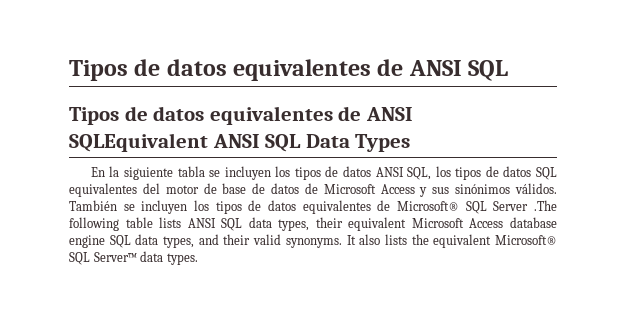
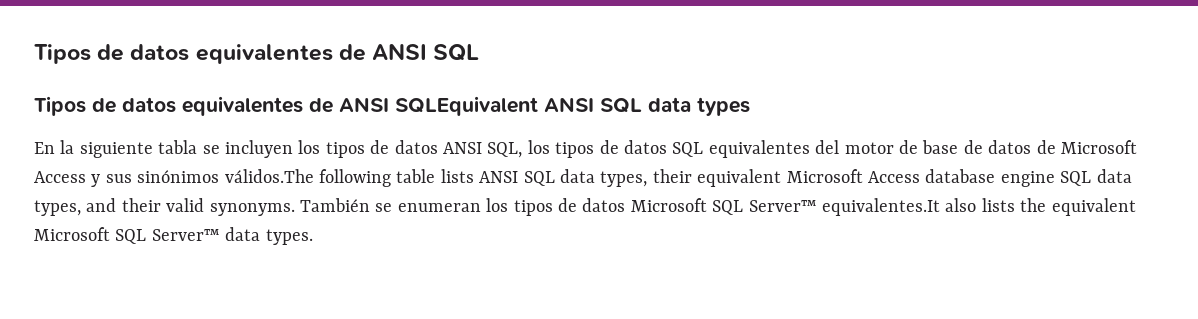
- Tipos de datos equivalentes de ANSI SQLEquivalent ANSI SQL Data Types
+ Tipos de datos equivalentes de ANSI SQLEquivalent ANSI SQL data types
- En la siguiente tabla se incluyen los tipos de datos ANSI SQL, los tipos de datos SQL equivalentes del motor de base de datos de Microsoft Access y sus sinónimos válidos. También se incluyen los tipos de datos equivalentes de Microsoft® SQL Server .The following table lists ANSI SQL data types, their equivalent Microsoft Access database engine SQL data types, and their valid synonyms.
+ En la siguiente tabla se incluyen los tipos de datos ANSI SQL, los tipos de datos SQL equivalentes del motor de base de datos de Microsoft Access y sus sinónimos válidos.The following table lists ANSI SQL data types, their equivalent Microsoft Access database engine SQL data types, and their valid synonyms.
- It also lists the equivalent Microsoft® SQL Server™ data types.
+ También se enumeran los tipos de datos Microsoft SQL Server™ equivalentes.It also lists the equivalent Microsoft SQL Server™ data types.

